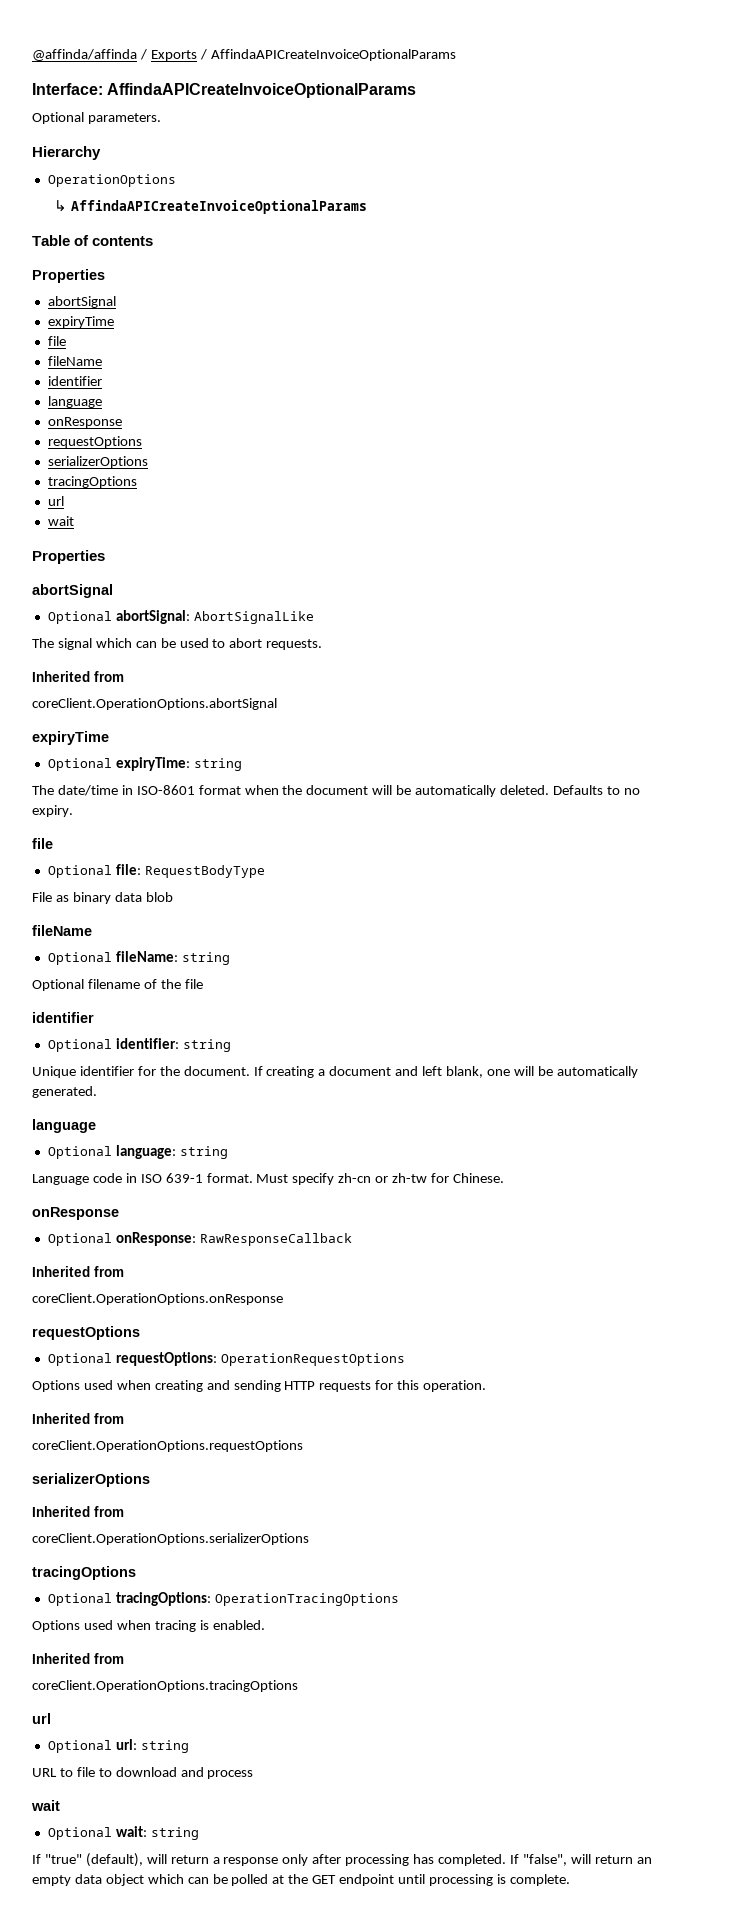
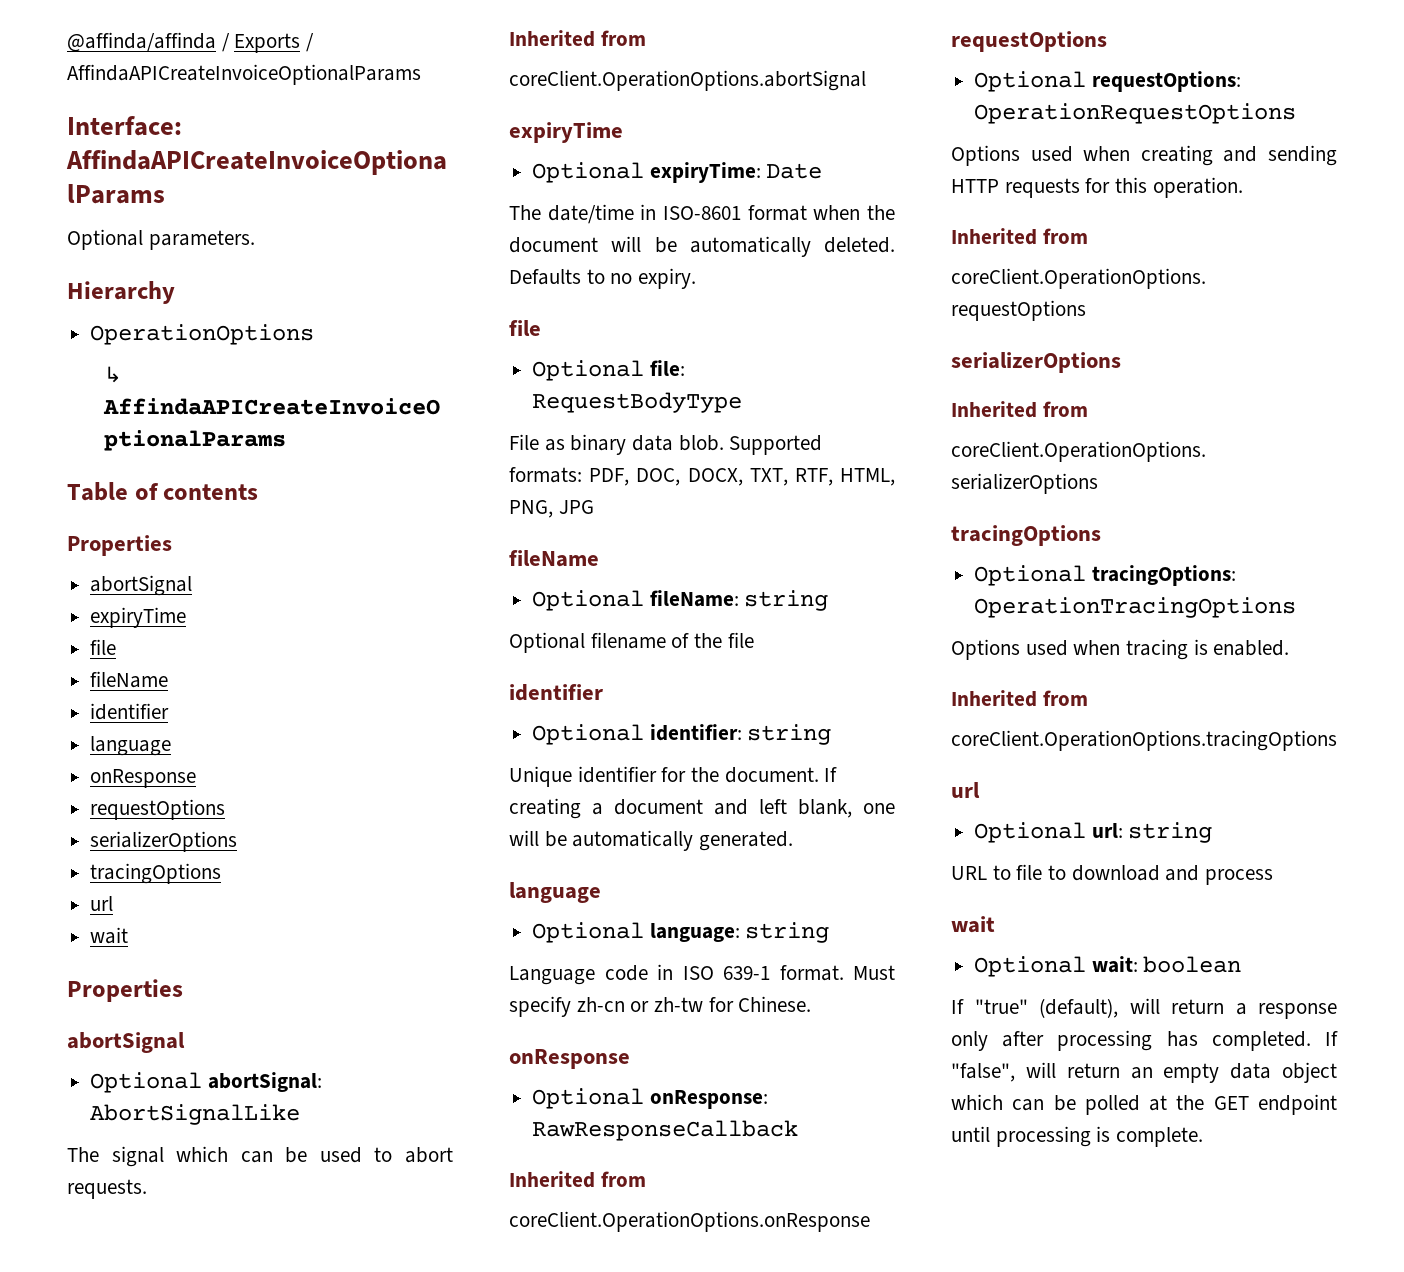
- Optional expiryTime: string
+ Optional expiryTime: Date
- File as binary data blob
+ File as binary data blob. Supported formats: PDF, DOC, DOCX, TXT, RTF, HTML, PNG, JPG
- Optional wait: string
+ Optional wait: boolean

